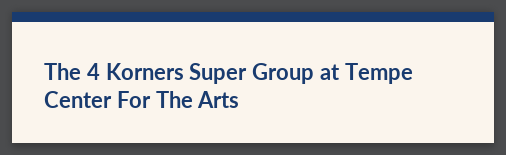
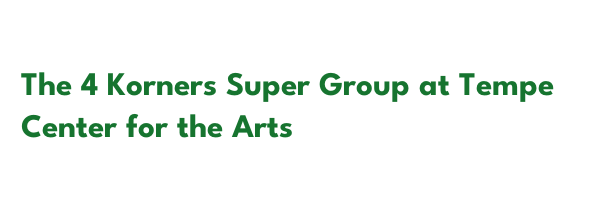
- The 4 Korners Super Group at Tempe Center For The Arts
+ The 4 Korners Super Group at Tempe Center for the Arts

